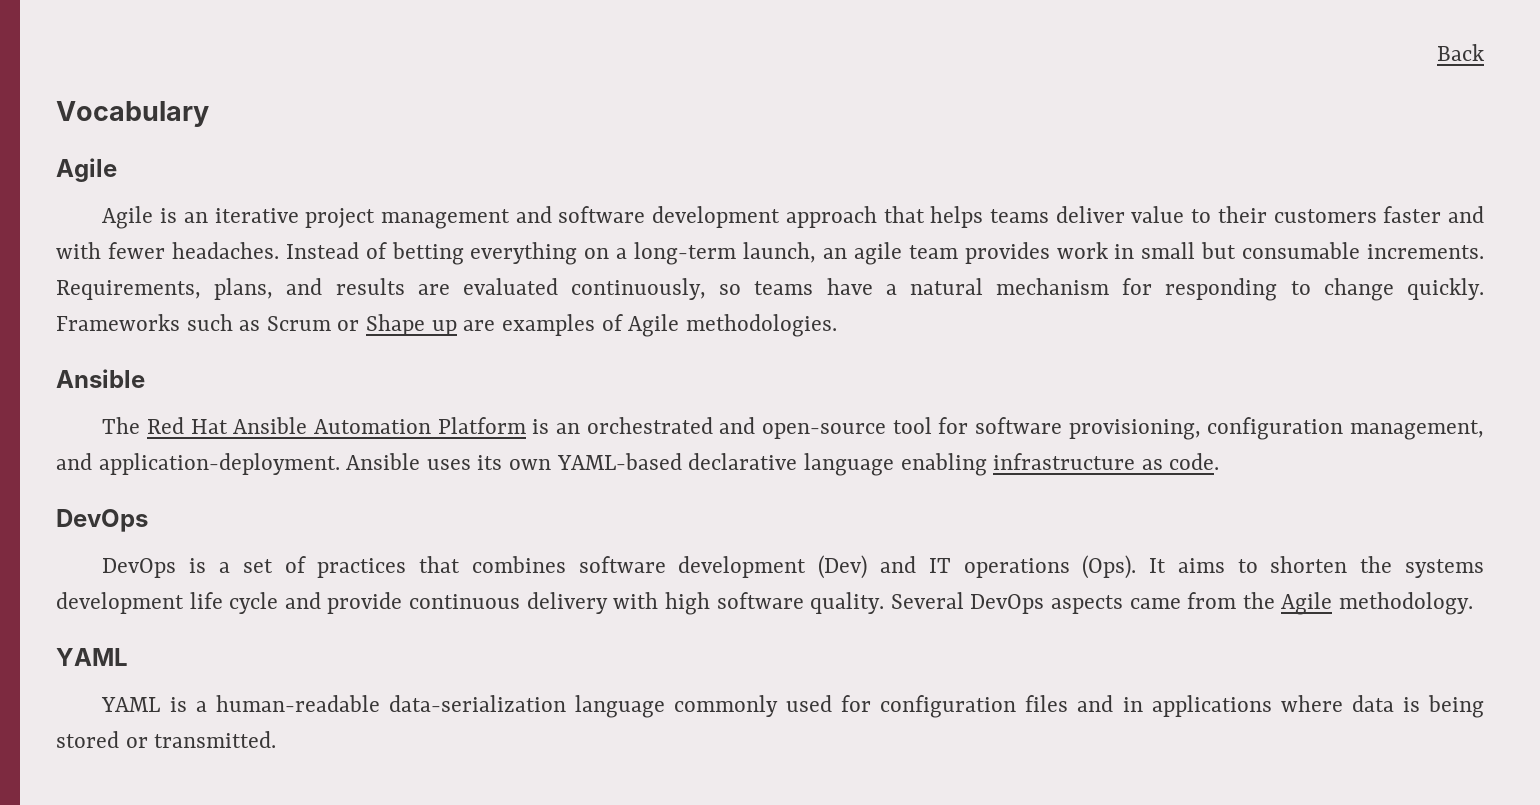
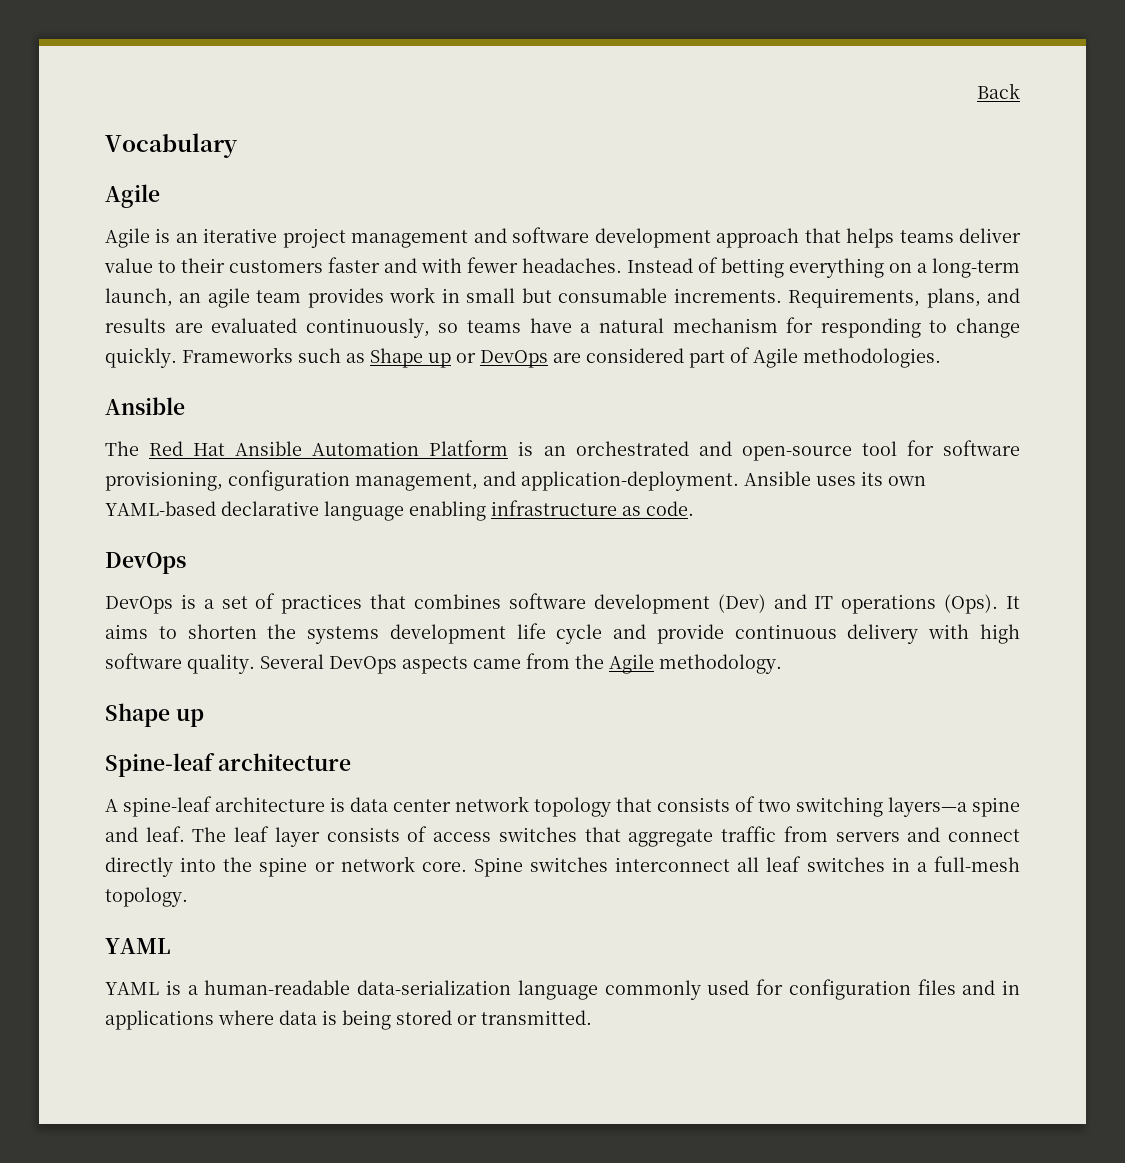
- Frameworks such as Scrum or Shape up are examples of Agile methodologies.
+ Frameworks such as Shape up or DevOps are considered part of Agile methodologies.
  Several DevOps aspects came from the Agile methodology.
+ Shape up
+ Spine-leaf architecture
+ A spine-leaf architecture is data center network topology that consists of two switching layers—a spine and leaf. The leaf layer consists of access switches that aggregate traffic from servers and connect directly into the spine or network core. Spine switches interconnect all leaf switches in a full-mesh topology.

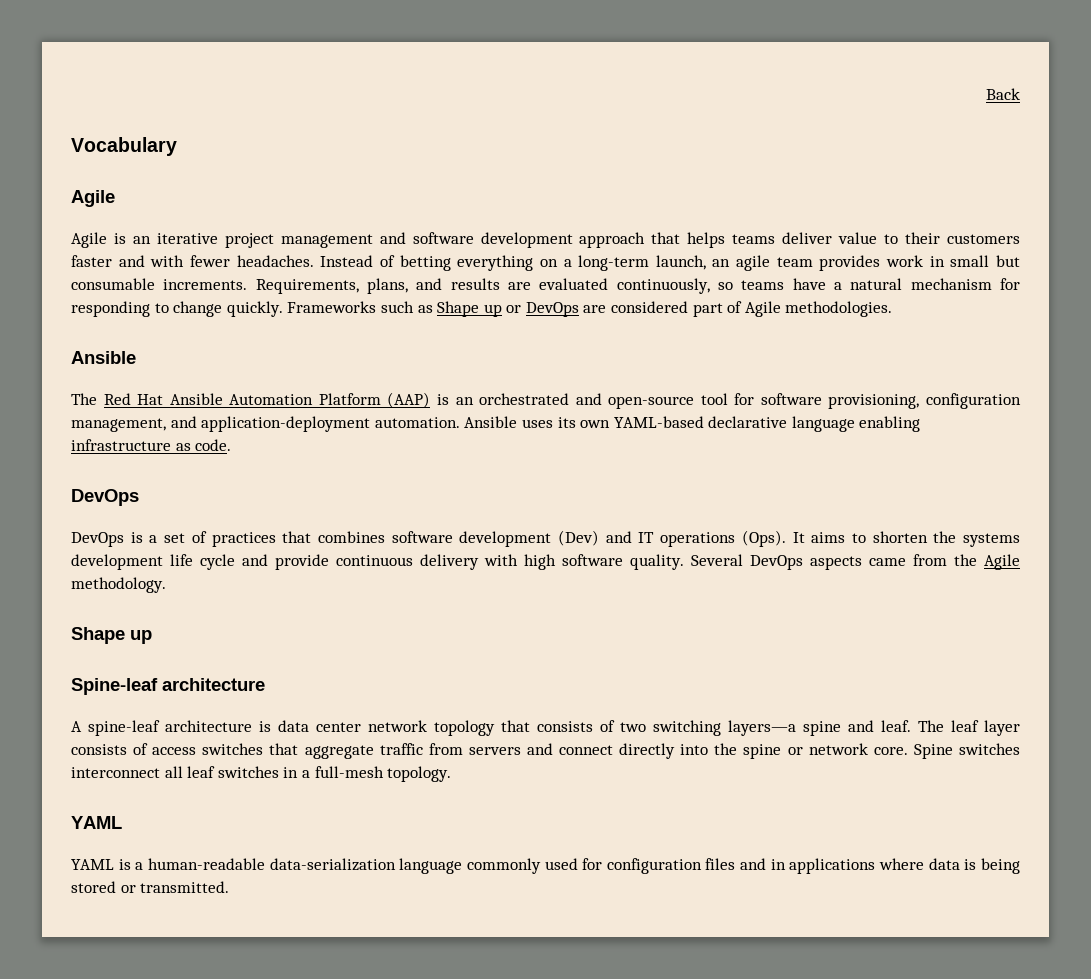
- The Red Hat Ansible Automation Platform is an orchestrated and open-source tool for software provisioning, configuration management, and application-deployment.
+ The Red Hat Ansible Automation Platform (AAP) is an orchestrated and open-source tool for software provisioning, configuration management, and application-deployment automation.

